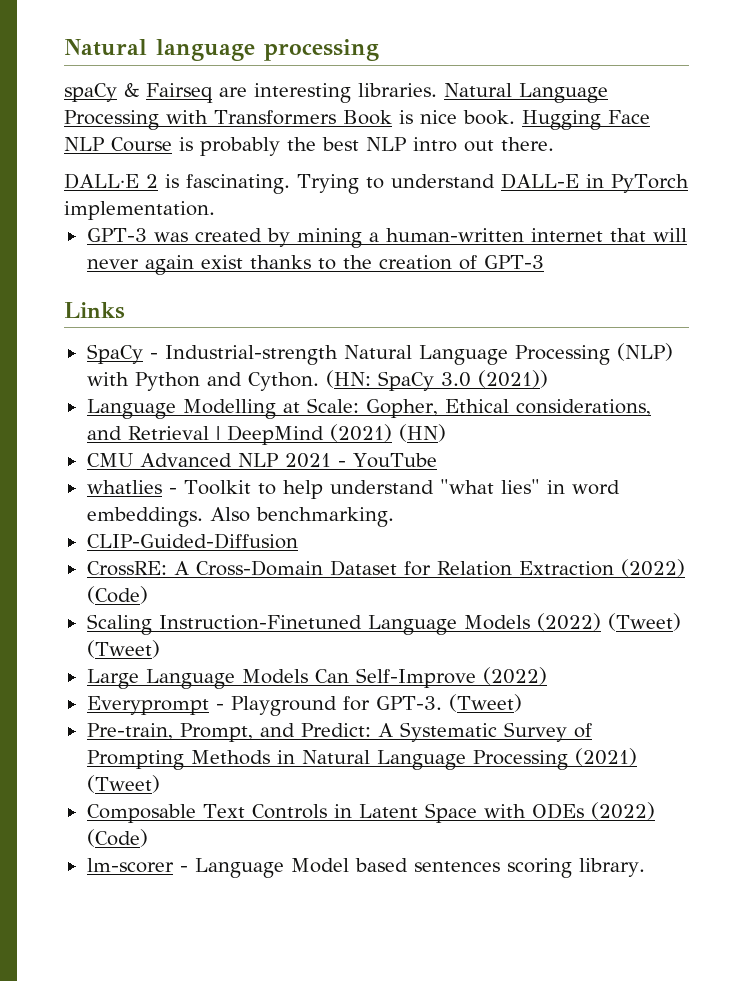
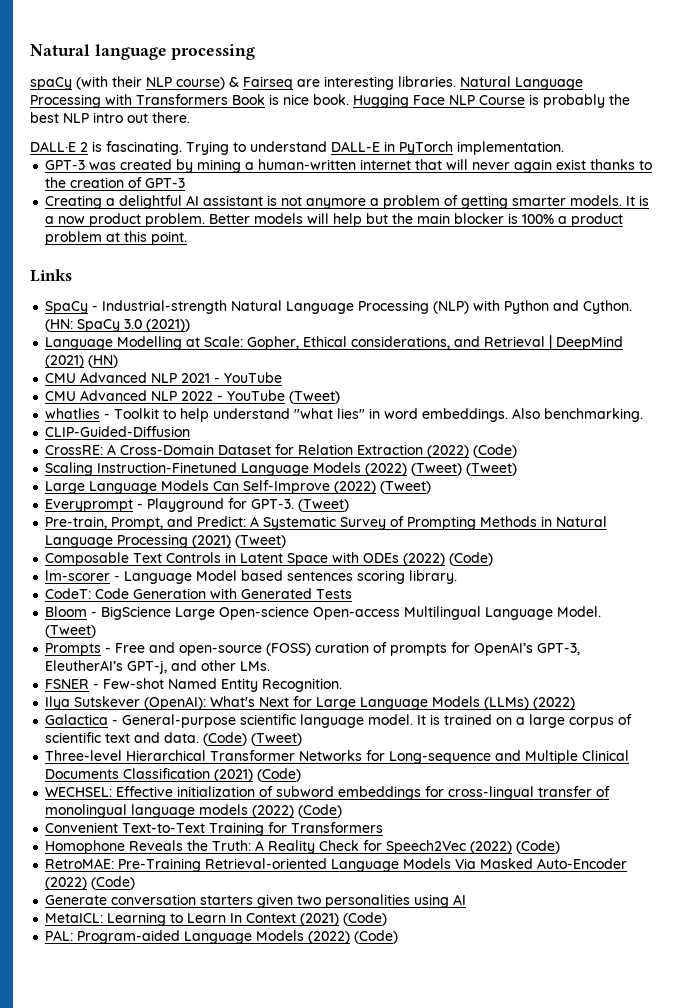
- spaCy & Fairseq are interesting libraries.
+ spaCy (with their NLP course) & Fairseq are interesting libraries.
+ Creating a delightful AI assistant is not anymore a problem of getting smarter models. It is a now product problem. Better models will help but the main blocker is 100% a product problem at this point.
+ CMU Advanced NLP 2022 - YouTube (Tweet)
- Large Language Models Can Self-Improve (2022)
+ Large Language Models Can Self-Improve (2022) (Tweet)
+ CodeT: Code Generation with Generated Tests
+ Bloom - BigScience Large Open-science Open-access Multilingual Language Model. (Tweet)
+ Prompts - Free and open-source (FOSS) curation of prompts for OpenAI’s GPT-3, EleutherAI’s GPT-j, and other LMs.
+ FSNER - Few-shot Named Entity Recognition.
+ Ilya Sutskever (OpenAI): What's Next for Large Language Models (LLMs) (2022)
+ Galactica - General-purpose scientific language model. It is trained on a large corpus of scientific text and data. (Code) (Tweet)
+ Three-level Hierarchical Transformer Networks for Long-sequence and Multiple Clinical Documents Classification (2021) (Code)
+ WECHSEL: Effective initialization of subword embeddings for cross-lingual transfer of monolingual language models (2022) (Code)
+ Convenient Text-to-Text Training for Transformers
+ Homophone Reveals the Truth: A Reality Check for Speech2Vec (2022) (Code)
+ RetroMAE: Pre-Training Retrieval-oriented Language Models Via Masked Auto-Encoder (2022) (Code)
+ Generate conversation starters given two personalities using AI
+ MetaICL: Learning to Learn In Context (2021) (Code)
+ PAL: Program-aided Language Models (2022) (Code)

